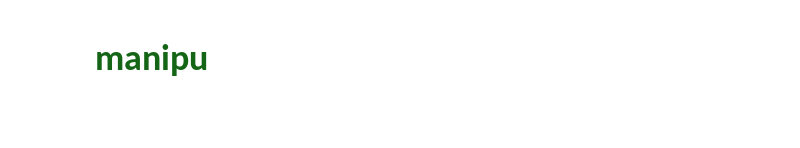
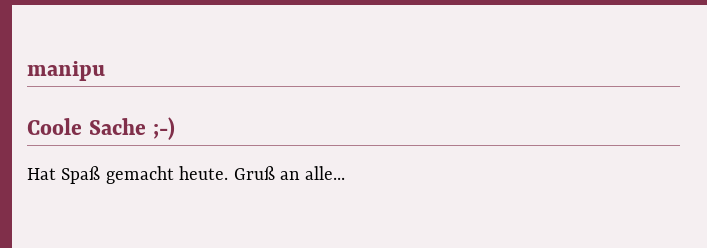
+ Coole Sache ;-)
+ Hat Spaß gemacht heute. Gruß an alle...

